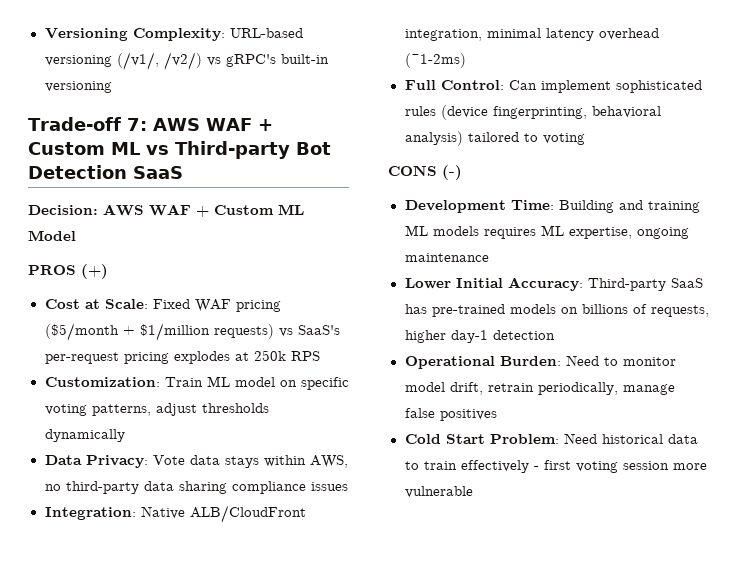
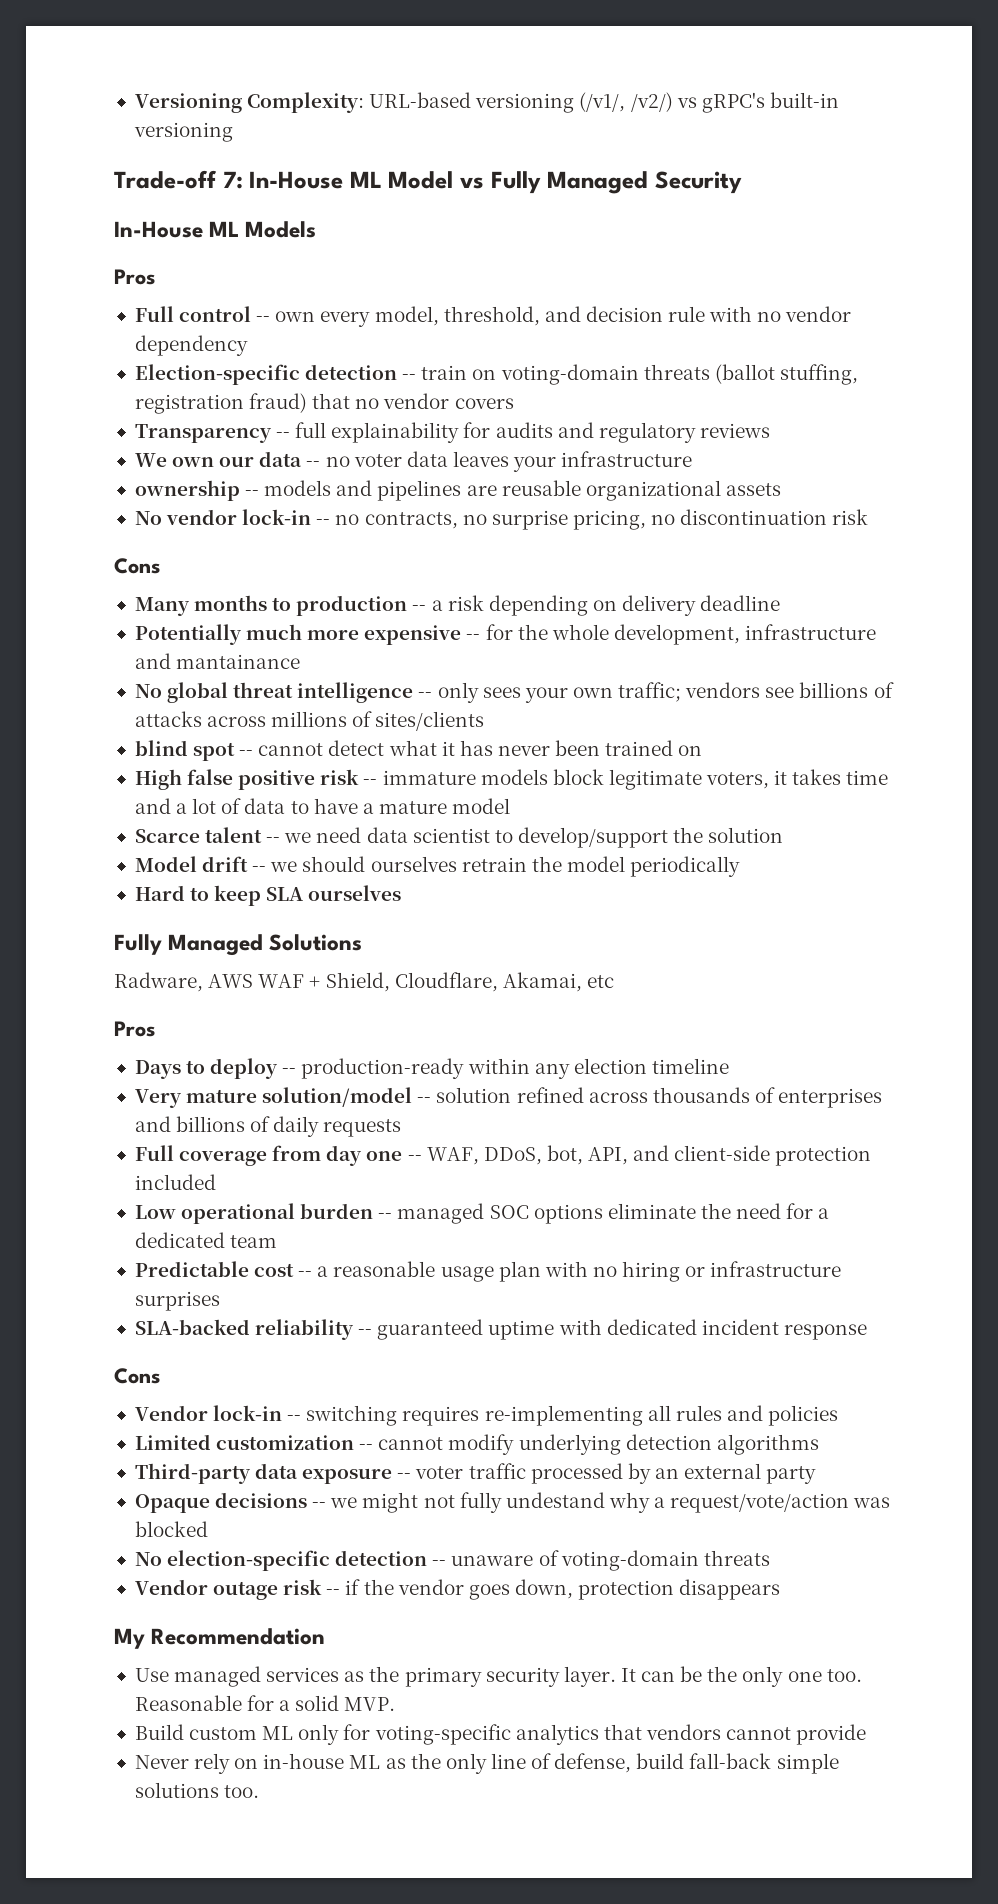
- Trade-off 7: AWS WAF + Custom ML vs Third-party Bot Detection SaaS
- Decision: AWS WAF + Custom ML Model
- PROS (+)
- Cost at Scale: Fixed WAF pricing ($5/month + $1/million requests) vs SaaS's per-request pricing explodes at 250k RPS
- Customization: Train ML model on specific voting patterns, adjust thresholds dynamically
- Data Privacy: Vote data stays within AWS, no third-party data sharing compliance issues
- Integration: Native ALB/CloudFront integration, minimal latency overhead (~1-2ms)
- Full Control: Can implement sophisticated rules (device fingerprinting, behavioral analysis) tailored to voting
- CONS (-)
- Development Time: Building and training ML models requires ML expertise, ongoing maintenance
- Lower Initial Accuracy: Third-party SaaS has pre-trained models on billions of requests, higher day-1 detection
- Operational Burden: Need to monitor model drift, retrain periodically, manage false positives
- Cold Start Problem: Need historical data to train effectively - first voting session more vulnerable
+ Trade-off 7: In-House ML Model vs Fully Managed Security
+ In-House ML Models
+ Pros
+ Full control -- own every model, threshold, and decision rule with no vendor dependency
+ Election-specific detection -- train on voting-domain threats (ballot stuffing, registration fraud) that no vendor covers
+ Transparency -- full explainability for audits and regulatory reviews
+ We own our data -- no voter data leaves your infrastructure
+ ownership -- models and pipelines are reusable organizational assets
+ No vendor lock-in -- no contracts, no surprise pricing, no discontinuation risk
+ Cons
+ Many months to production -- a risk depending on delivery deadline
+ Potentially much more expensive -- for the whole development, infrastructure and mantainance
+ No global threat intelligence -- only sees your own traffic; vendors see billions of attacks across millions of sites/clients
+ blind spot -- cannot detect what it has never been trained on
+ High false positive risk -- immature models block legitimate voters, it takes time and a lot of data to have a mature model
+ Scarce talent -- we need data scientist to develop/support the solution
+ Model drift -- we should ourselves retrain the model periodically
+ Hard to keep SLA ourselves
+ Fully Managed Solutions
+ Radware, AWS WAF + Shield, Cloudflare, Akamai, etc
+ Pros
+ Days to deploy -- production-ready within any election timeline
+ Very mature solution/model -- solution refined across thousands of enterprises and billions of daily requests
+ Full coverage from day one -- WAF, DDoS, bot, API, and client-side protection included
+ Low operational burden -- managed SOC options eliminate the need for a dedicated team
+ Predictable cost -- a reasonable usage plan with no hiring or infrastructure surprises
+ SLA-backed reliability -- guaranteed uptime with dedicated incident response
+ Cons
+ Vendor lock-in -- switching requires re-implementing all rules and policies
+ Limited customization -- cannot modify underlying detection algorithms
+ Third-party data exposure -- voter traffic processed by an external party
+ Opaque decisions -- we might not fully undestand why a request/vote/action was blocked
+ No election-specific detection -- unaware of voting-domain threats
+ Vendor outage risk -- if the vendor goes down, protection disappears
+ My Recommendation
+ Use managed services as the primary security layer. It can be the only one too. Reasonable for a solid MVP.
+ Build custom ML only for voting-specific analytics that vendors cannot provide
+ Never rely on in-house ML as the only line of defense, build fall-back simple solutions too.

